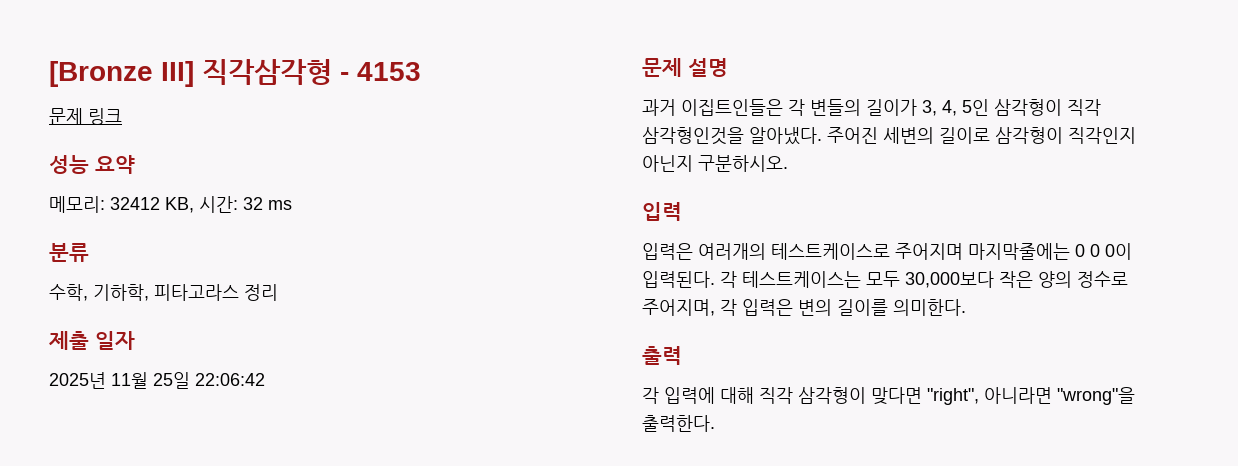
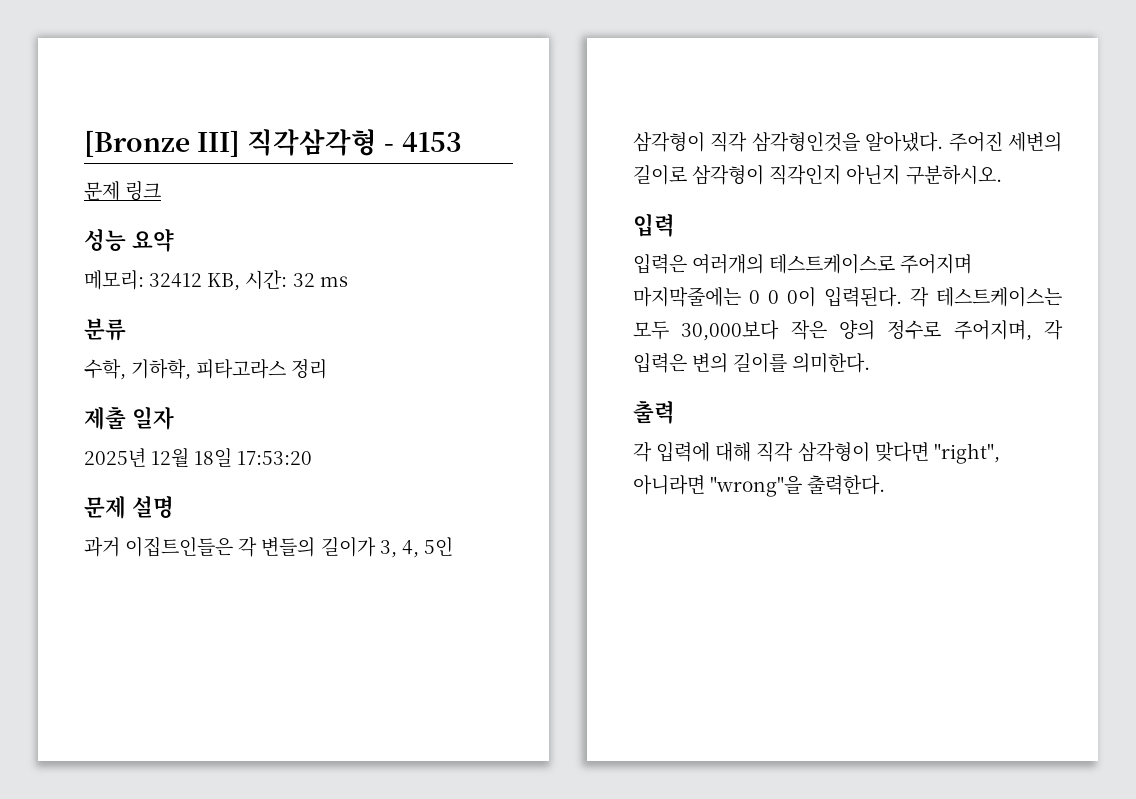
- 2025년 11월 25일 22:06:42
+ 2025년 12월 18일 17:53:20

